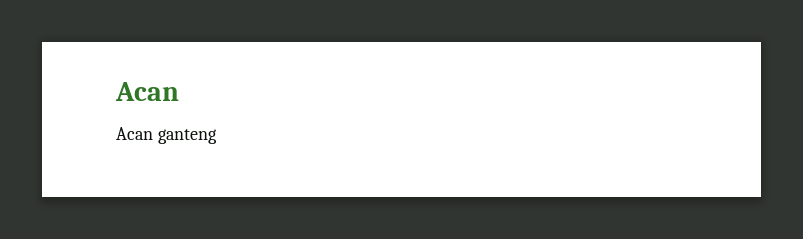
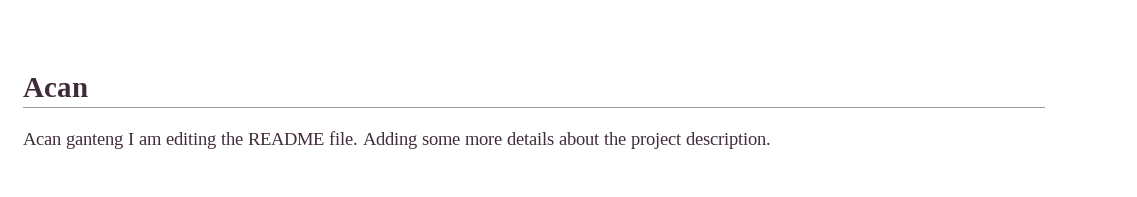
- Acan ganteng
+ Acan ganteng I am editing the README file. Adding some more details about the project description.

